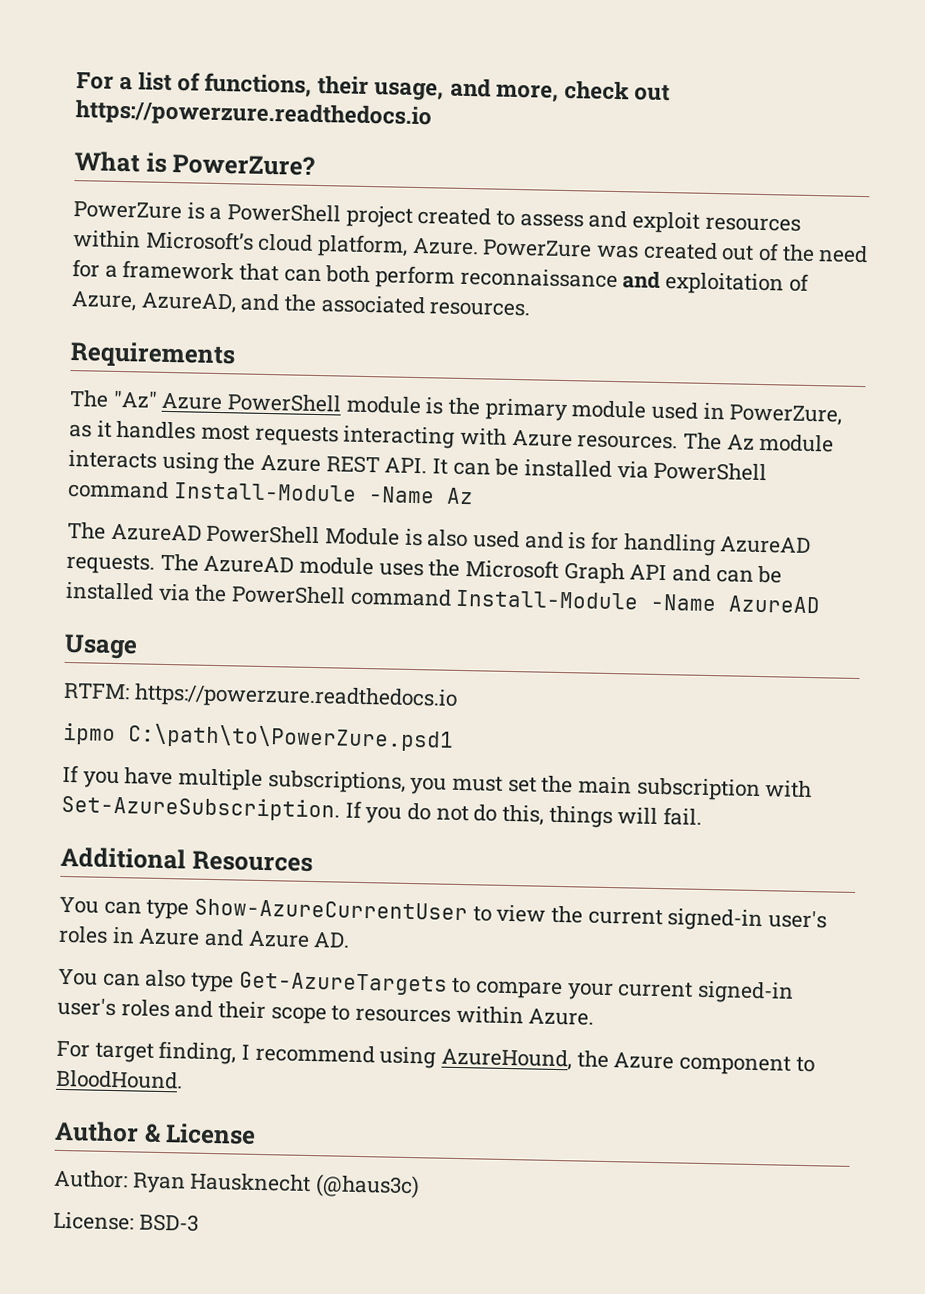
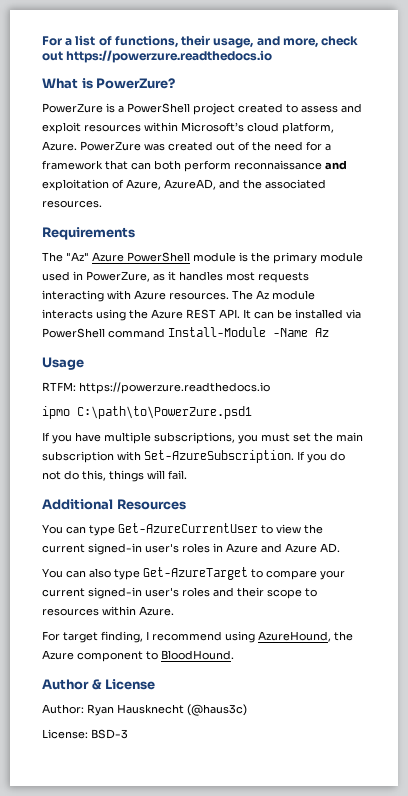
- The AzureAD PowerShell Module is also used and is for handling AzureAD requests. The AzureAD module uses the Microsoft Graph API and can be installed via the PowerShell command Install-Module -Name AzureAD
- You can type Show-AzureCurrentUser to view the current signed-in user's roles in Azure and Azure AD.
+ You can type Get-AzureCurrentUser to view the current signed-in user's roles in Azure and Azure AD.
- You can also type Get-AzureTargets to compare your current signed-in user's roles and their scope to resources within Azure.
+ You can also type Get-AzureTarget to compare your current signed-in user's roles and their scope to resources within Azure.

